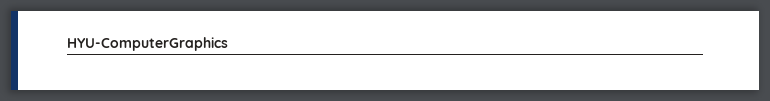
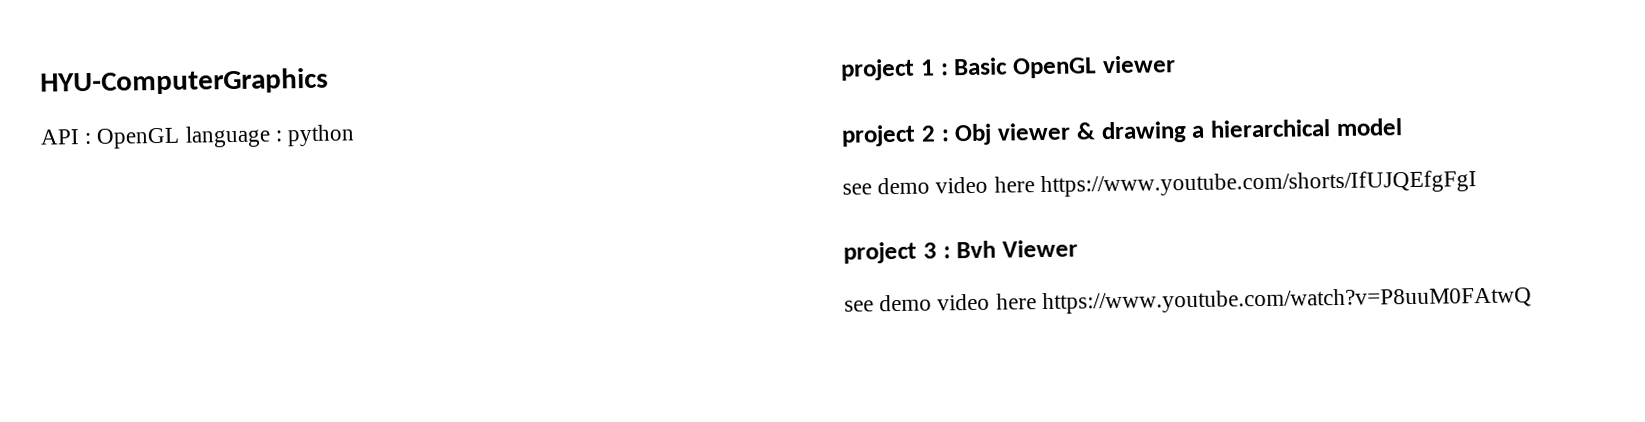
+ API : OpenGL language : python
+ project 1 : Basic OpenGL viewer
+ project 2 : Obj viewer & drawing a hierarchical model
+ see demo video here https://www.youtube.com/shorts/IfUJQEfgFgI
+ project 3 : Bvh Viewer
+ see demo video here https://www.youtube.com/watch?v=P8uuM0FAtwQ

